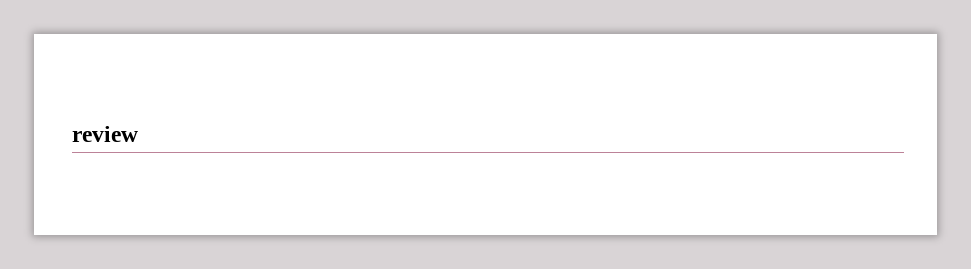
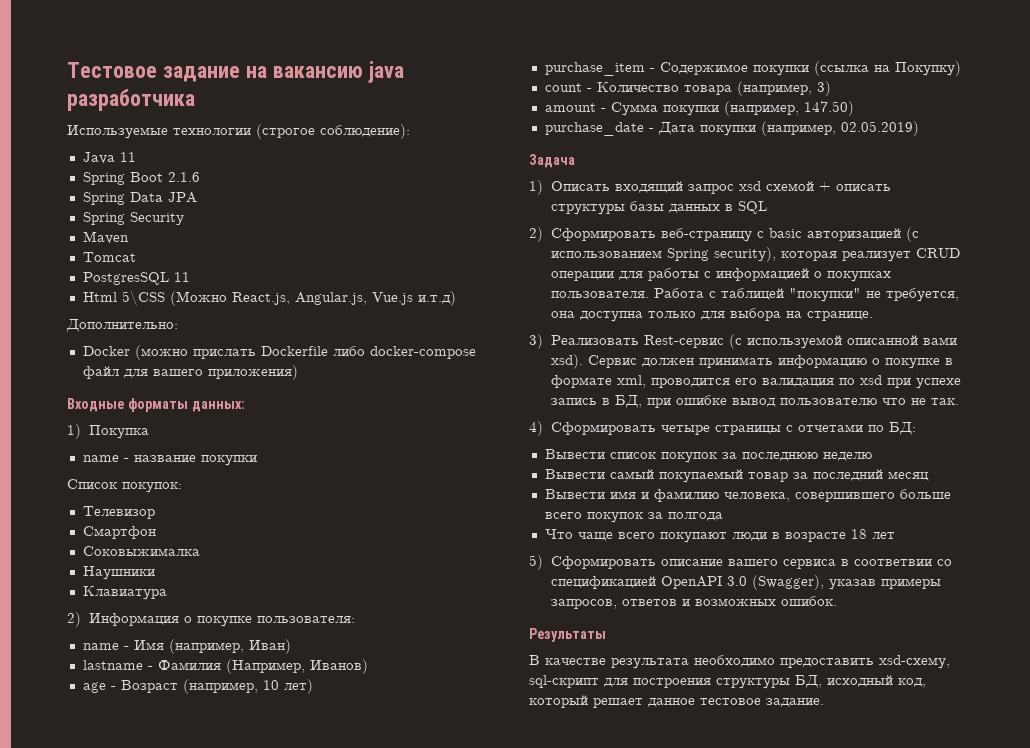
- review
+ Тестовое задание на вакансию java разработчика
+ Используемые технологии (строгое соблюдение):
+ Java 11
+ Spring Boot 2.1.6
+ Spring Data JPA
+ Spring Security
+ Maven
+ Tomcat
+ PostgresSQL 11
+ Html 5\CSS (Можно React.js, Angular.js, Vue.js и.т.д)
+ Дополнительно:
+ Docker (можно прислать Dockerfile либо docker-compose файл для вашего приложения)
+ Входные форматы данных:
+ 1) Покупка
+ name - название покупки
+ Список покупок:
+ Телевизор
+ Смартфон
+ Соковыжималка
+ Наушники
+ Клавиатура
+ 2) Информация о покупке пользователя:
+ name - Имя (например, Иван)
+ lastname - Фамилия (Например, Иванов)
+ age - Возраст (например, 10 лет)
+ purchase_item - Содержимое покупки (ссылка на Покупку)
+ count - Количество товара (например, 3)
+ amount - Сумма покупки (например, 147.50)
+ purchase_date - Дата покупки (например, 02.05.2019)
+ Задача
+ 1) Описать входящий запрос xsd схемой + описать структуры базы данных в SQL
+ 2) Сформировать веб-страницу с basic авторизацией (с использованием Spring security), которая реализует CRUD операции для работы с информацией о покупках пользователя. Работа с таблицей "покупки" не требуется, она доступна только для выбора на странице.
+ 3) Реализовать Rest-сервис (с используемой описанной вами xsd). Сервис должен принимать информацию о покупке в формате xml, проводится его валидация по xsd при успехе запись в БД, при ошибке вывод пользователю что не так.
+ 4) Сформировать четыре страницы с отчетами по БД:
+ Вывести список покупок за последнюю неделю
+ Вывести самый покупаемый товар за последний месяц
+ Вывести имя и фамилию человека, совершившего больше всего покупок за полгода
+ Что чаще всего покупают люди в возрасте 18 лет
+ 5) Сформировать описание вашего сервиса в соответвии со спецификацией OpenAPI 3.0 (Swagger), указав примеры запросов, ответов и возможных ошибок.
+ Результаты
+ В качестве результата необходимо предоставить xsd-схему, sql-скрипт для построения структуры БД, исходный код, который решает данное тестовое задание.

